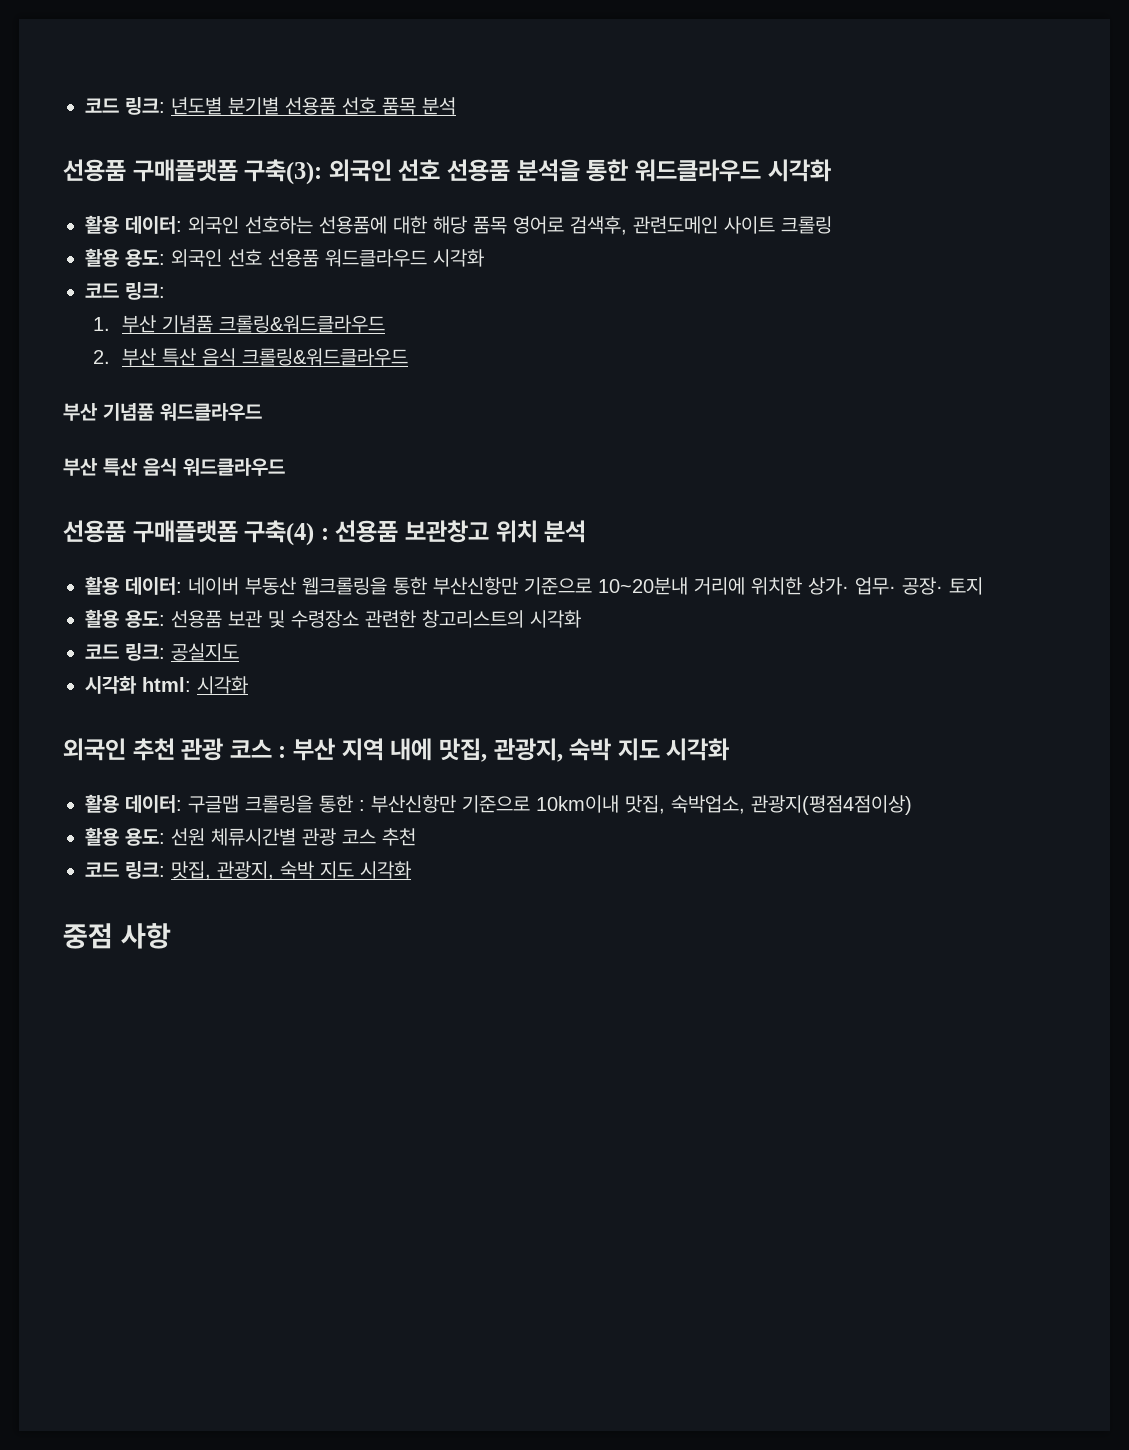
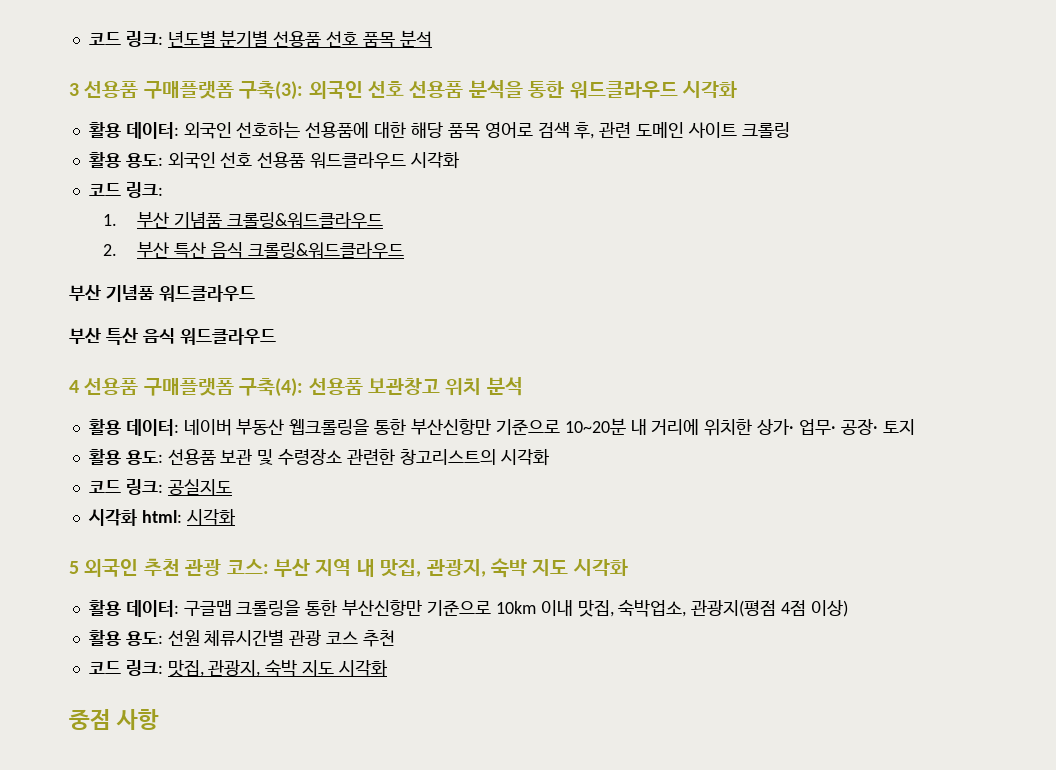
- 선용품 구매플랫폼 구축(3): 외국인 선호 선용품 분석을 통한 워드클라우드 시각화
+ 3 선용품 구매플랫폼 구축(3): 외국인 선호 선용품 분석을 통한 워드클라우드 시각화
- 활용 데이터: 외국인 선호하는 선용품에 대한 해당 품목 영어로 검색후, 관련도메인 사이트 크롤링
+ 활용 데이터: 외국인 선호하는 선용품에 대한 해당 품목 영어로 검색 후, 관련 도메인 사이트 크롤링
- 선용품 구매플랫폼 구축(4) : 선용품 보관창고 위치 분석
+ 4 선용품 구매플랫폼 구축(4): 선용품 보관창고 위치 분석
- 활용 데이터: 네이버 부동산 웹크롤링을 통한 부산신항만 기준으로 10~20분내 거리에 위치한 상가· 업무· 공장· 토지
+ 활용 데이터: 네이버 부동산 웹크롤링을 통한 부산신항만 기준으로 10~20분 내 거리에 위치한 상가· 업무· 공장· 토지
- 외국인 추천 관광 코스 : 부산 지역 내에 맛집, 관광지, 숙박 지도 시각화
+ 5 외국인 추천 관광 코스: 부산 지역 내 맛집, 관광지, 숙박 지도 시각화
- 활용 데이터: 구글맵 크롤링을 통한 : 부산신항만 기준으로 10km이내 맛집, 숙박업소, 관광지(평점4점이상)
+ 활용 데이터: 구글맵 크롤링을 통한 부산신항만 기준으로 10km 이내 맛집, 숙박업소, 관광지(평점 4점 이상)

